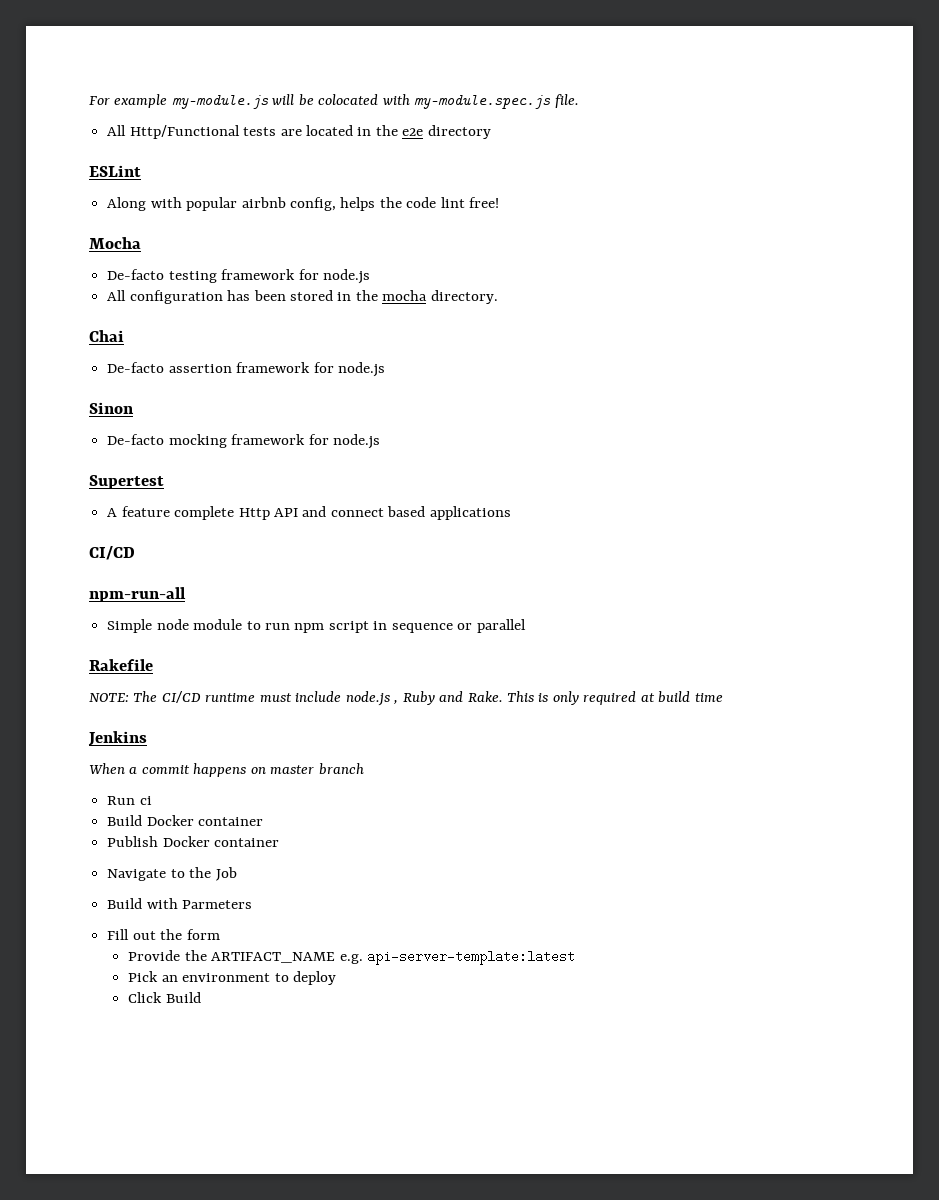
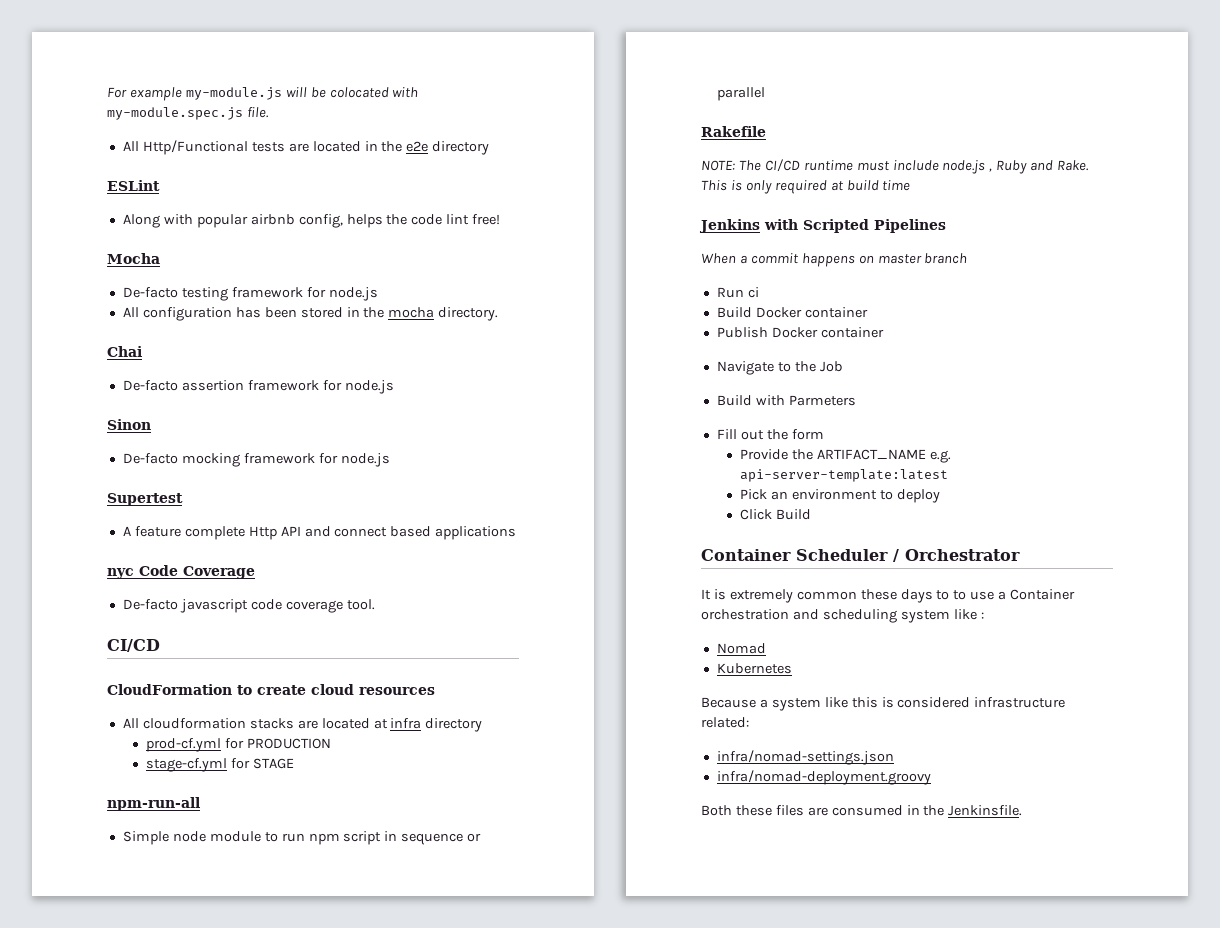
  A feature complete Http API and connect based applications
+ nyc Code Coverage
+ De-facto javascript code coverage tool.
  CI/CD
+ CloudFormation to create cloud resources
+ All cloudformation stacks are located at infra directory
+ prod-cf.yml for PRODUCTION
+ stage-cf.yml for STAGE
- Jenkins
+ Jenkins with Scripted Pipelines
+ Container Scheduler / Orchestrator
+ It is extremely common these days to to use a Container orchestration and scheduling system like :
+ Nomad
+ Kubernetes
+ Because a system like this is considered infrastructure related:
+ infra/nomad-settings.json
+ infra/nomad-deployment.groovy
+ Both these files are consumed in the Jenkinsfile.

